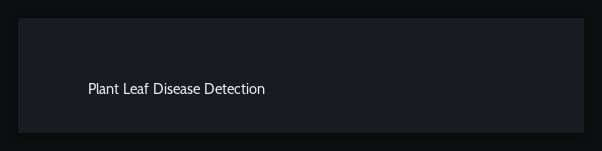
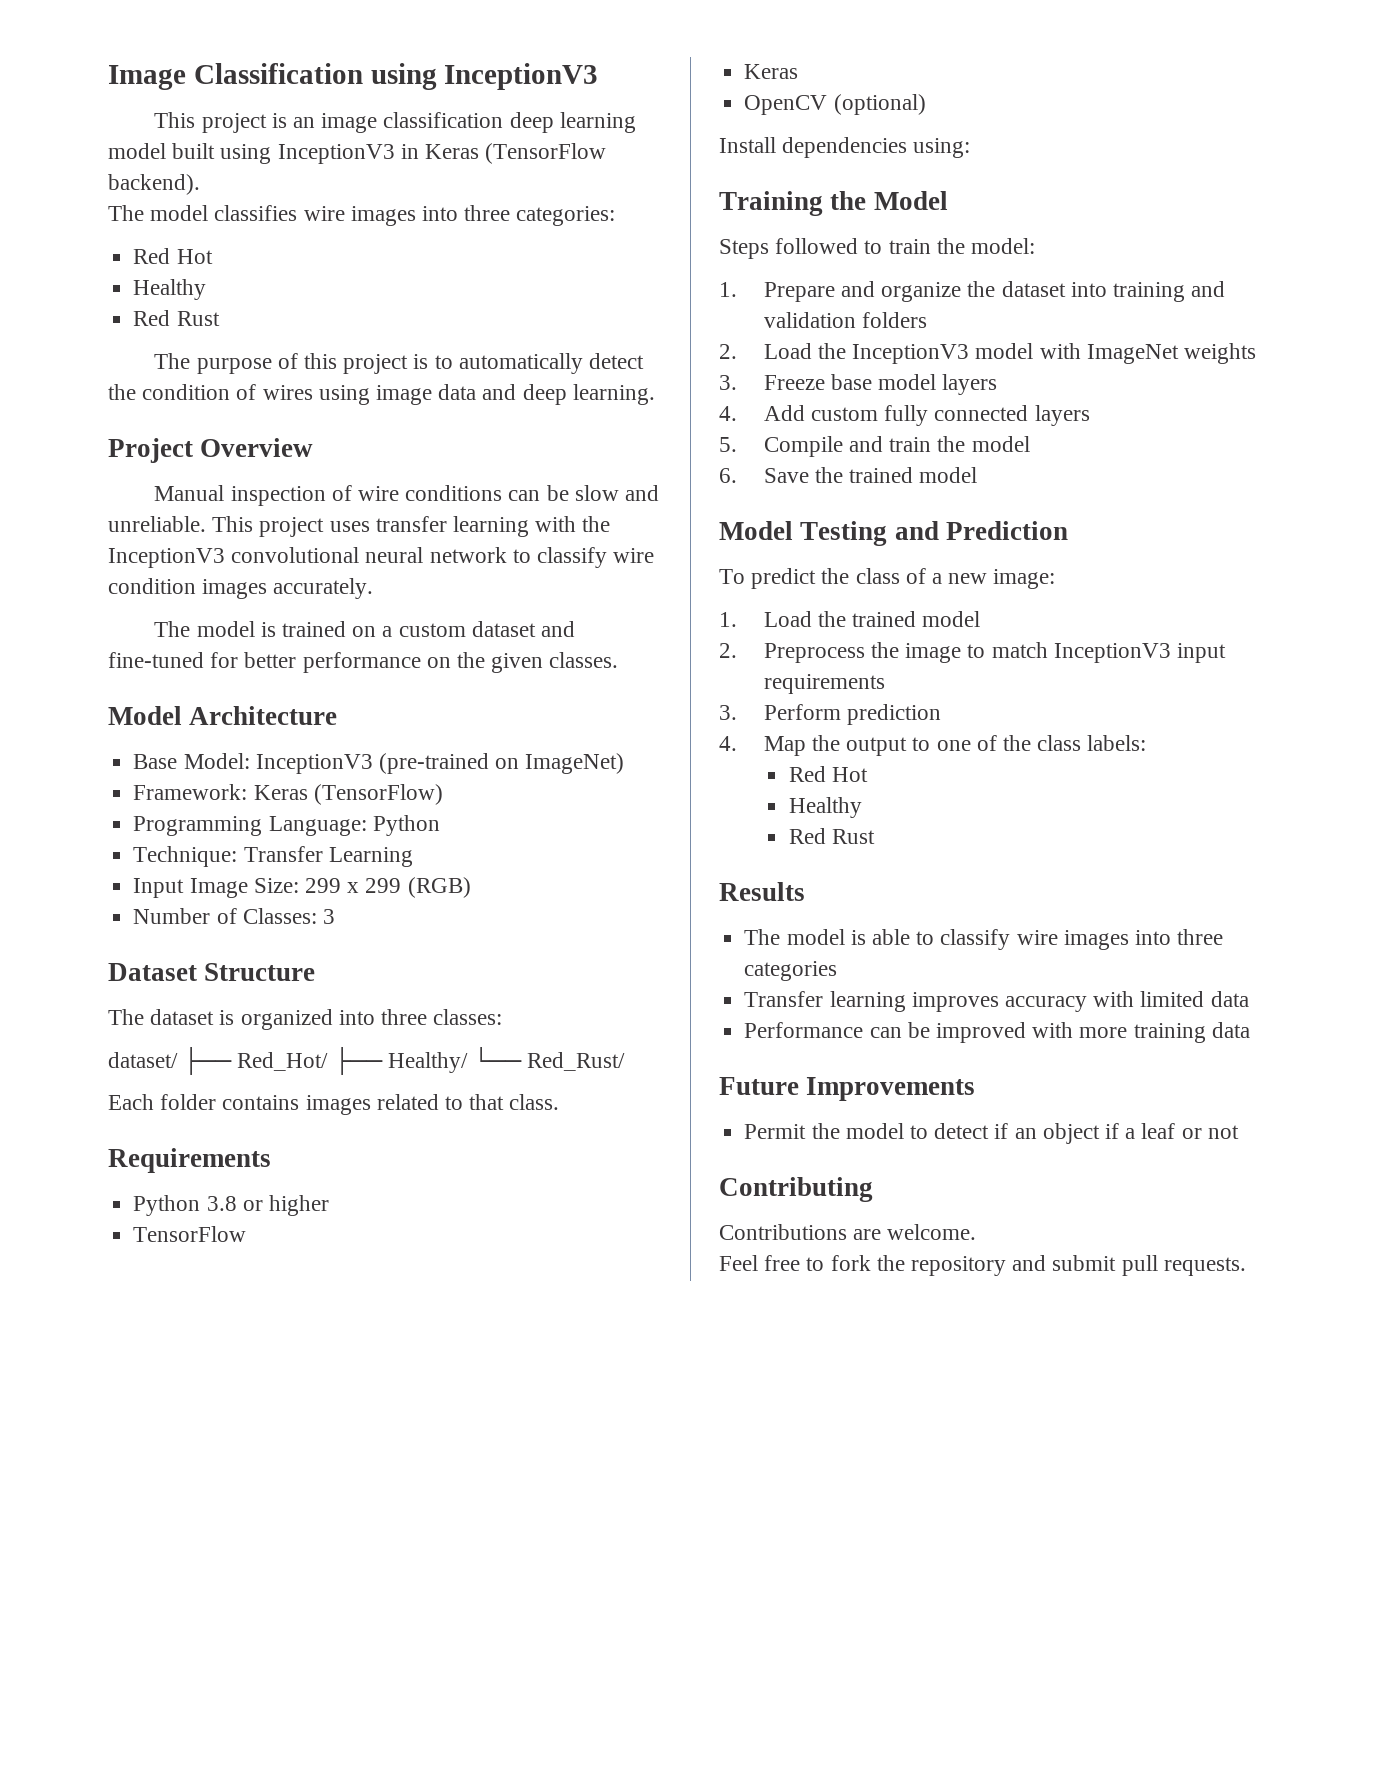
- Plant Leaf Disease Detection
+ Image Classification using InceptionV3
+ This project is an image classification deep learning model built using InceptionV3 in Keras (TensorFlow backend).
+ The model classifies wire images into three categories:
+ Red Hot
+ Healthy
+ Red Rust
+ The purpose of this project is to automatically detect the condition of wires using image data and deep learning.
+ Project Overview
+ Manual inspection of wire conditions can be slow and unreliable. This project uses transfer learning with the InceptionV3 convolutional neural network to classify wire condition images accurately.
+ The model is trained on a custom dataset and fine-tuned for better performance on the given classes.
+ Model Architecture
+ Base Model: InceptionV3 (pre-trained on ImageNet)
+ Framework: Keras (TensorFlow)
+ Programming Language: Python
+ Technique: Transfer Learning
+ Input Image Size: 299 x 299 (RGB)
+ Number of Classes: 3
+ Dataset Structure
+ The dataset is organized into three classes:
+ dataset/ ├── Red_Hot/ ├── Healthy/ └── Red_Rust/
+ Each folder contains images related to that class.
+ Requirements
+ Python 3.8 or higher
+ TensorFlow
+ Keras
+ OpenCV (optional)
+ Install dependencies using:
+ Training the Model
+ Steps followed to train the model:
+ 1. Prepare and organize the dataset into training and validation folders
+ 2. Load the InceptionV3 model with ImageNet weights
+ 3. Freeze base model layers
+ 4. Add custom fully connected layers
+ 5. Compile and train the model
+ 6. Save the trained model
+ Model Testing and Prediction
+ To predict the class of a new image:
+ 1. Load the trained model
+ 2. Preprocess the image to match InceptionV3 input requirements
+ 3. Perform prediction
+ 4. Map the output to one of the class labels:
+ Red Hot
+ Healthy
+ Red Rust
+ Results
+ The model is able to classify wire images into three categories
+ Transfer learning improves accuracy with limited data
+ Performance can be improved with more training data
+ Future Improvements
+ Permit the model to detect if an object if a leaf or not
+ Contributing
+ Contributions are welcome.
+ Feel free to fork the repository and submit pull requests.

